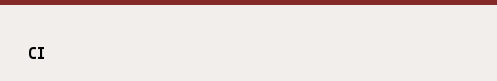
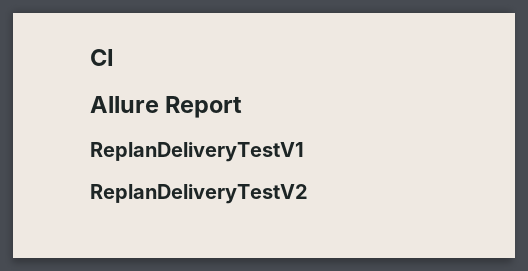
+ Allure Report
+ ReplanDeliveryTestV1
+ ReplanDeliveryTestV2

